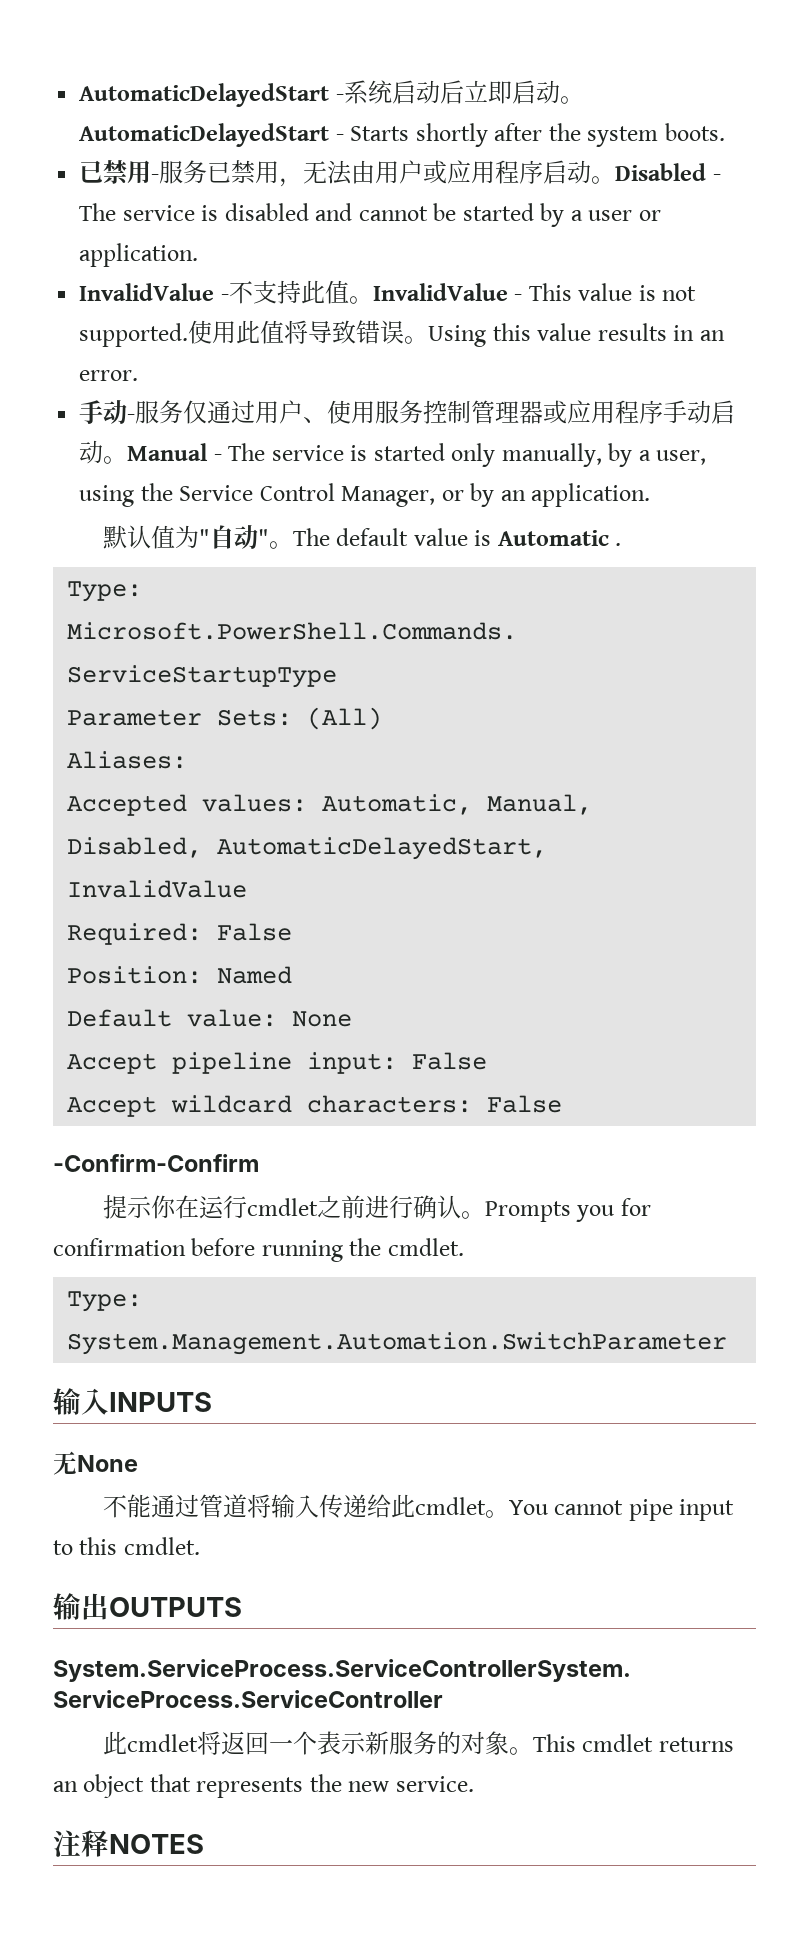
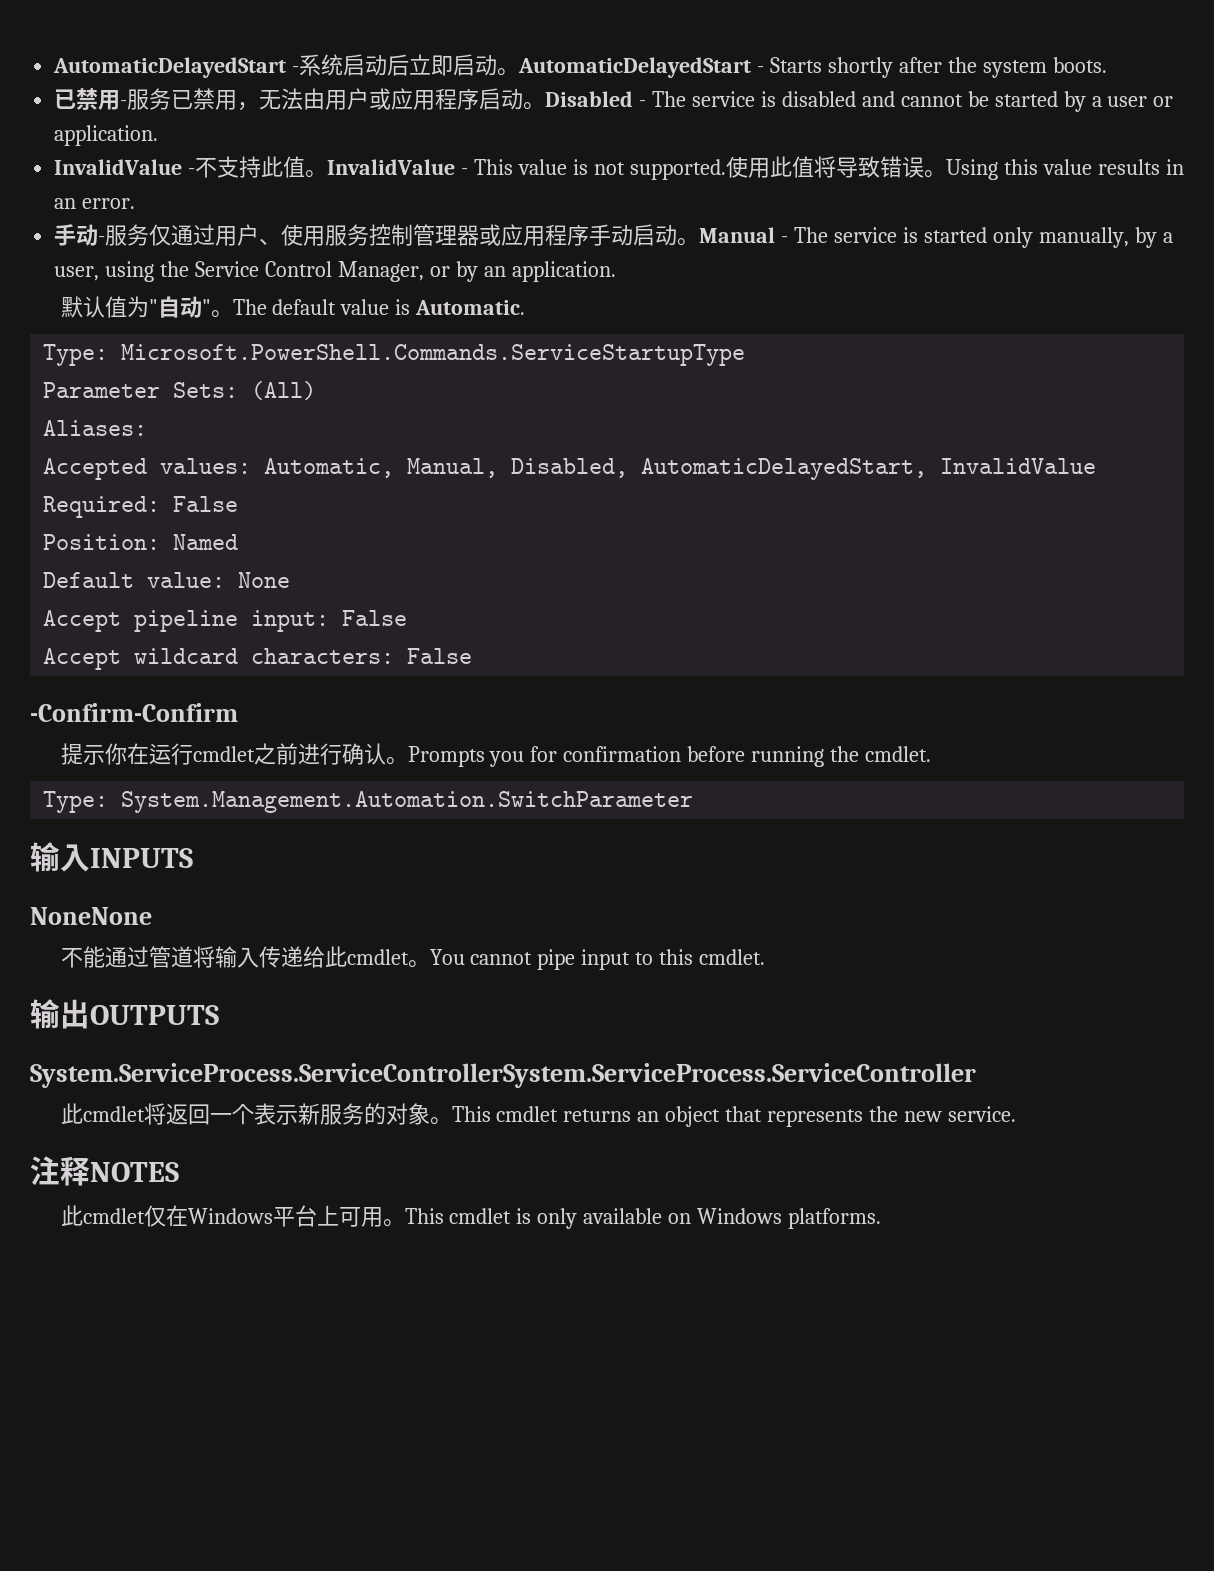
- The default value is Automatic .
+ The default value is Automatic.
- 无None
+ NoneNone
+ 此cmdlet仅在Windows平台上可用。This cmdlet is only available on Windows platforms.

